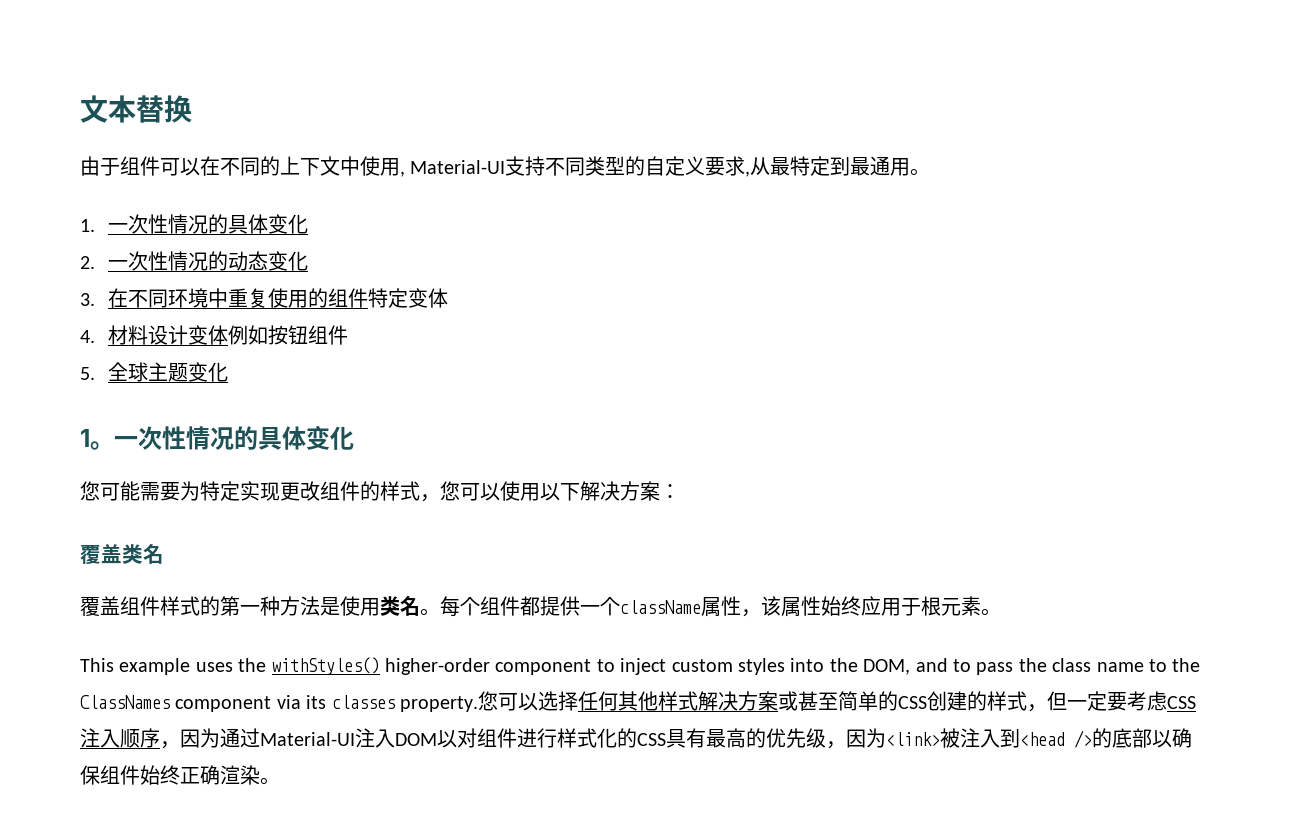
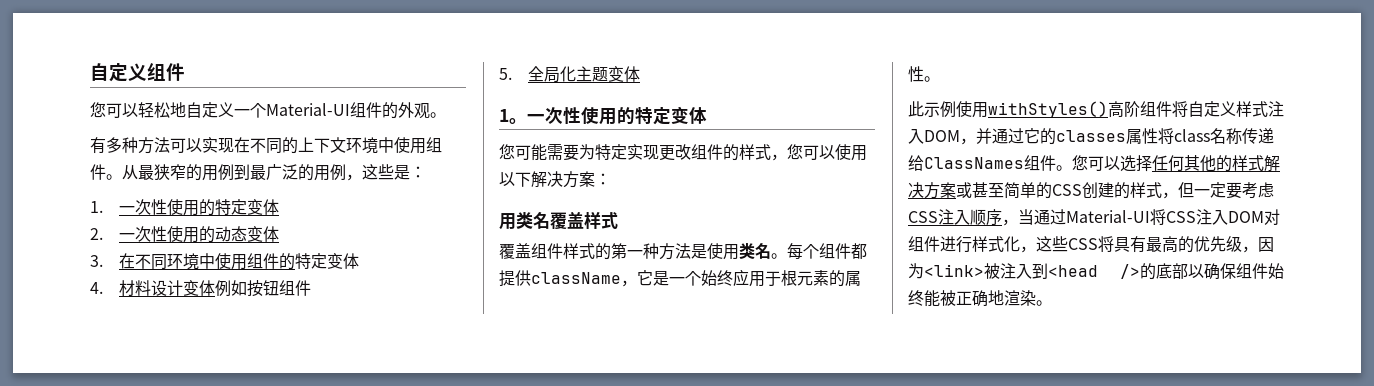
- 文本替换
- 由于组件可以在不同的上下文中使用, Material-UI支持不同类型的自定义要求,从最特定到最通用。
+ 自定义组件
+ 您可以轻松地自定义一个Material-UI组件的外观。
+ 有多种方法可以实现在不同的上下文环境中使用组件。从最狭窄的用例到最广泛的用例，这些是：
- 1.一次性情况的具体变化
+ 1.一次性使用的特定变体
- 2.一次性情况的动态变化
+ 2.一次性使用的动态变体
- 3.在不同环境中重复使用的组件特定变体
+ 3.在不同环境中使用组件的特定变体
- 5.全球主题变化
+ 5.全局化主题变体
- 1。一次性情况的具体变化
+ 1。一次性使用的特定变体
- 覆盖类名
+ 用类名覆盖样式
- 每个组件都提供一个className属性，该属性始终应用于根元素。
- This example uses the withStyles() higher-order component to inject custom styles into the DOM, and to pass the class name to the ClassNames component via its classes property.
+ 每个组件都提供className，它是一个始终应用于根元素的属性。
+ 此示例使用withStyles()高阶组件将自定义样式注入DOM，并通过它的classes属性将class名称传递给ClassNames组件。
- 您可以选择任何其他样式解决方案或甚至简单的CSS创建的样式，但一定要考虑CSS注入顺序，因为通过Material-UI注入DOM以对组件进行样式化的CSS具有最高的优先级，因为<link>被注入到<head />的底部以确保组件始终正确渲染。
+ 您可以选择任何其他的样式解决方案或甚至简单的CSS创建的样式，但一定要考虑CSS注入顺序，当通过Material-UI将CSS注入DOM对组件进行样式化，这些CSS将具有最高的优先级，因为<link>被注入到<head />的底部以确保组件始终能被正确地渲染。

